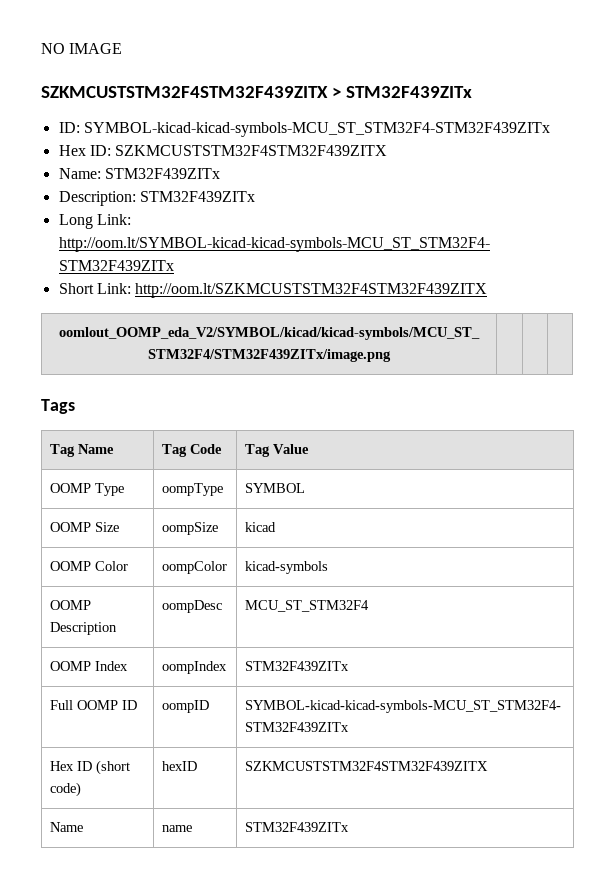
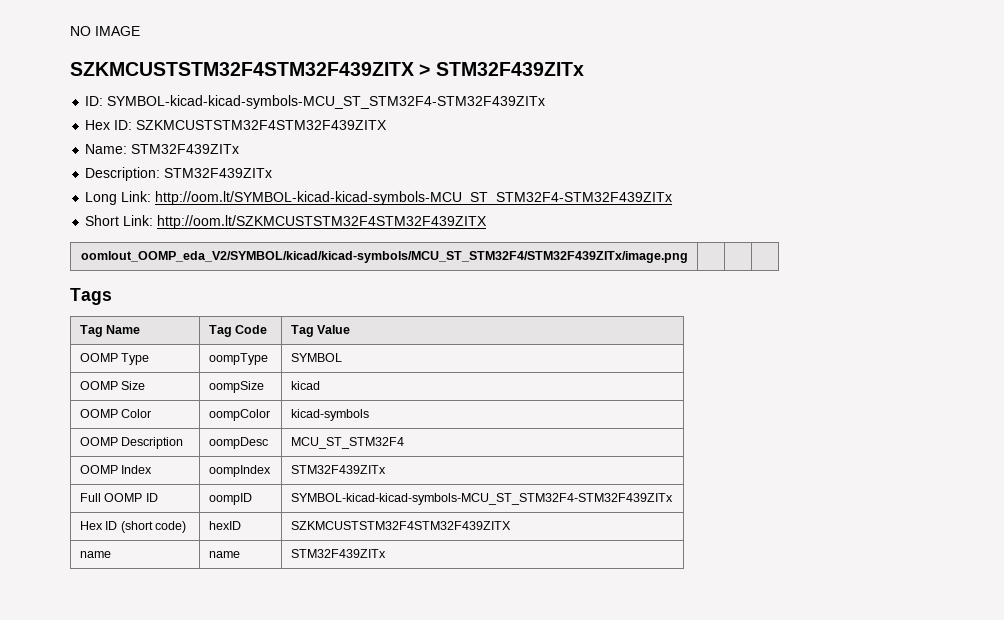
- Name | name | STM32F439ZITx
+ name | name | STM32F439ZITx

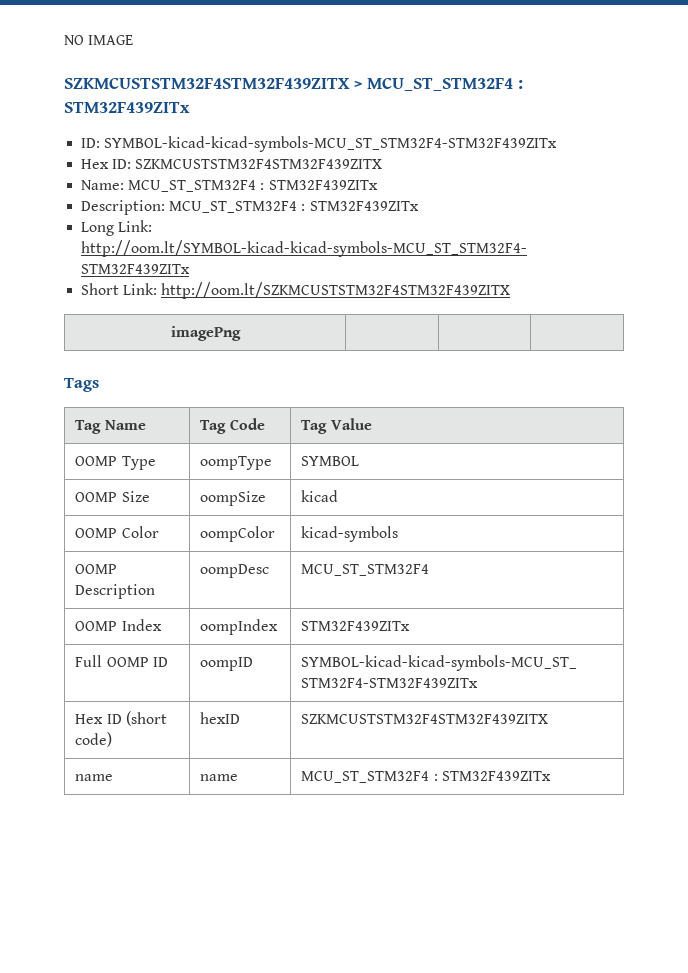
- SZKMCUSTSTM32F4STM32F439ZITX > STM32F439ZITx
+ SZKMCUSTSTM32F4STM32F439ZITX > MCU_ST_STM32F4 : STM32F439ZITx
- Name: STM32F439ZITx
+ Name: MCU_ST_STM32F4 : STM32F439ZITx
- Description: STM32F439ZITx
+ Description: MCU_ST_STM32F4 : STM32F439ZITx
- oomlout_OOMP_eda_V2/SYMBOL/kicad/kicad-symbols/MCU_ST_STM32F4/STM32F439ZITx/image.png | | |
+ imagePng | | |
- name | name | STM32F439ZITx
+ name | name | MCU_ST_STM32F4 : STM32F439ZITx

